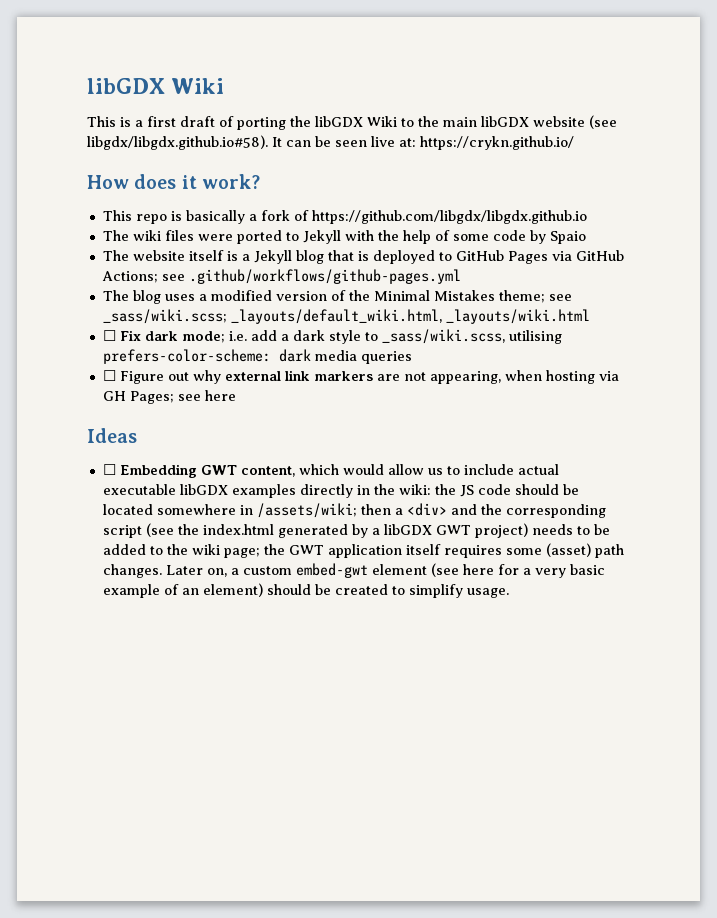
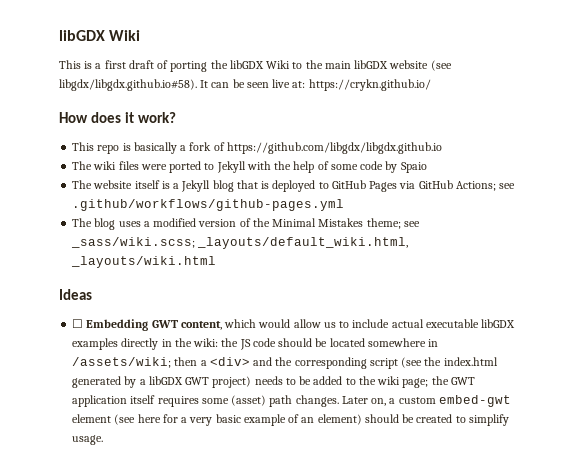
- ☐ Fix dark mode; i.e. add a dark style to _sass/wiki.scss, utilising prefers-color-scheme: dark media queries
- ☐ Figure out why external link markers are not appearing, when hosting via GH Pages; see here

